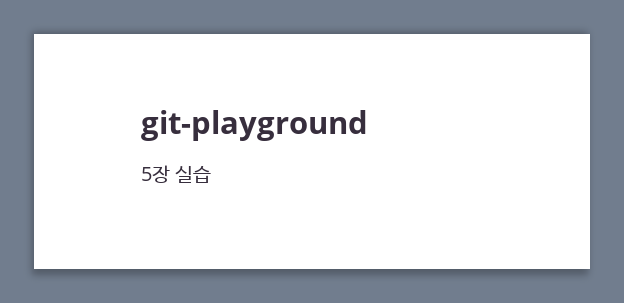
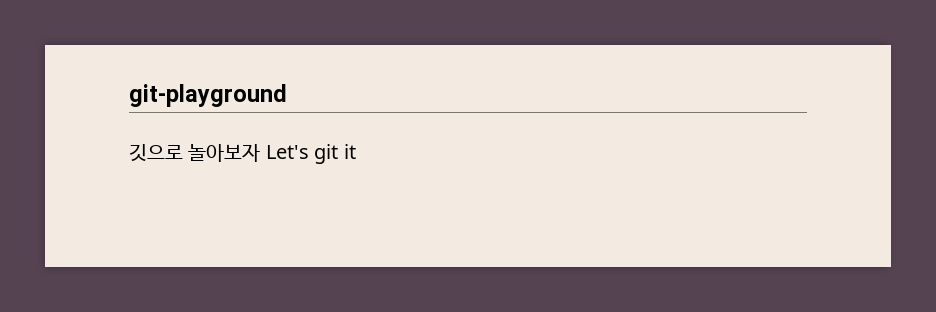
- 5장 실습
+ 깃으로 놀아보자 Let's git it

